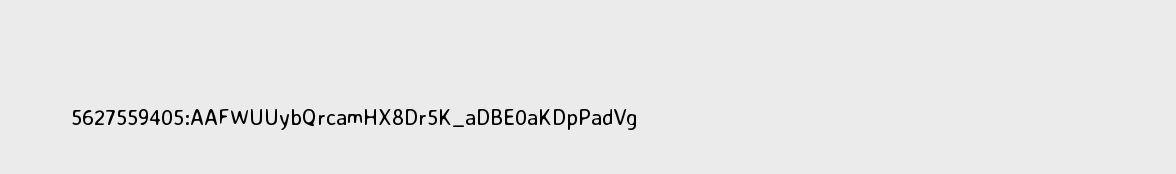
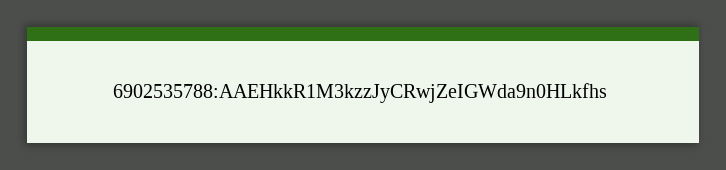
- 5627559405:AAFWUUybQrcamHX8Dr5K_aDBE0aKDpPadVg
+ 6902535788:AAEHkkR1M3kzzJyCRwjZeIGWda9n0HLkfhs

